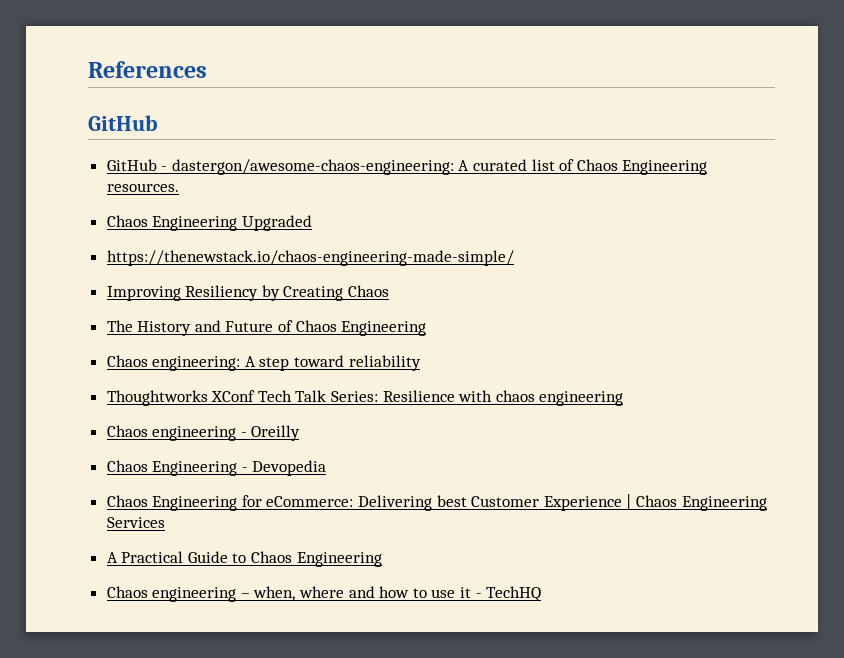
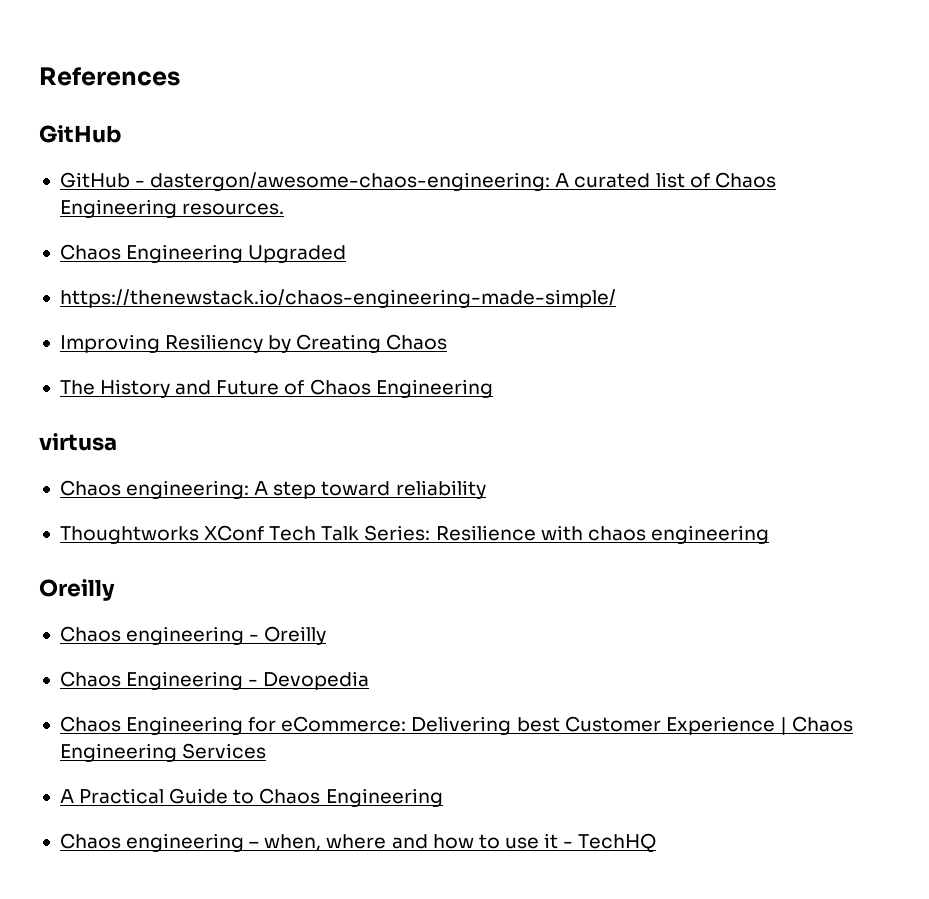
+ virtusa
  Thoughtworks XConf Tech Talk Series: Resilience with chaos engineering
+ Oreilly

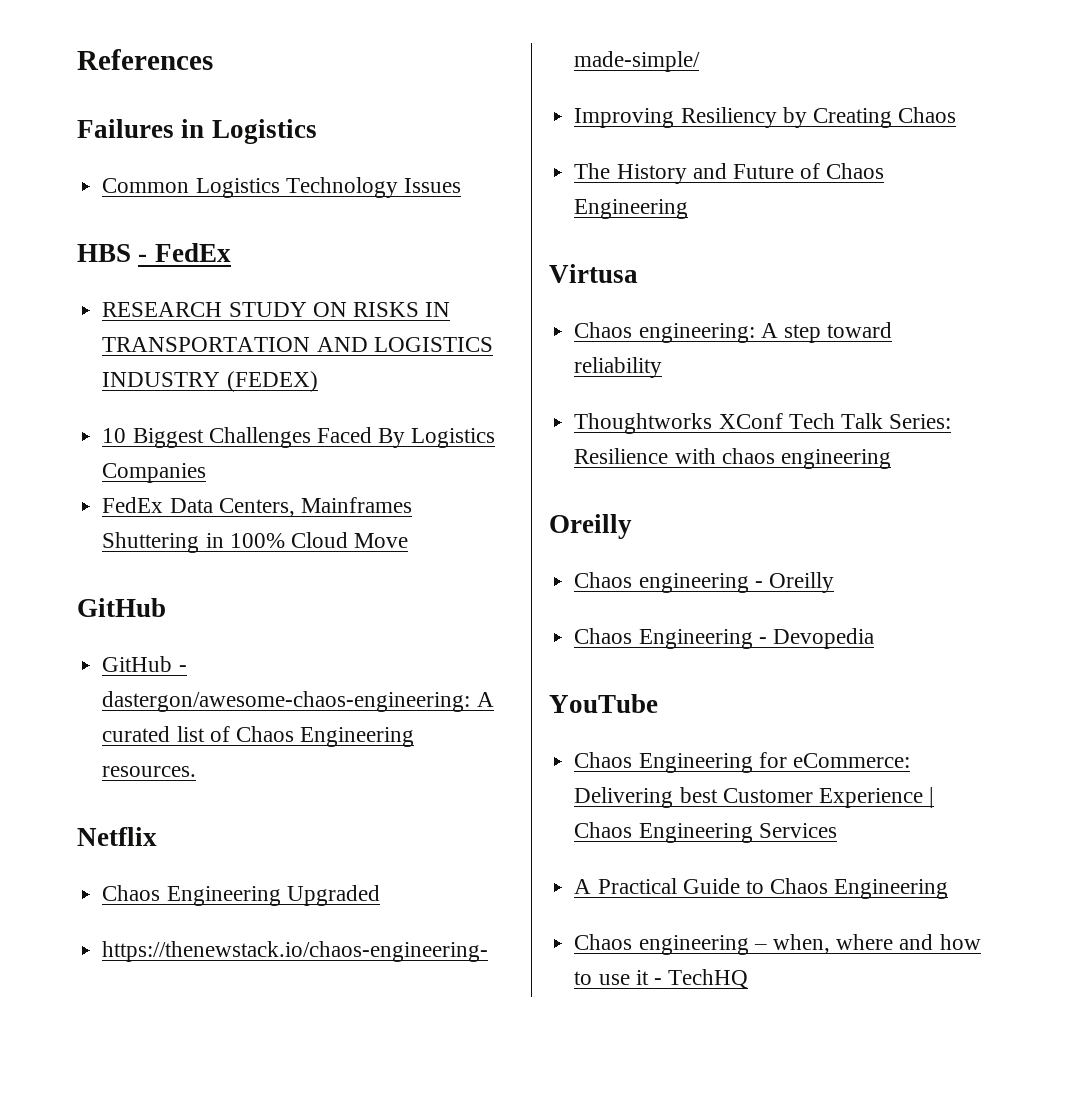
+ Failures in Logistics
+ Common Logistics Technology Issues
+ HBS - FedEx
+ RESEARCH STUDY ON RISKS IN TRANSPORTATION AND LOGISTICS INDUSTRY (FEDEX)
+ 10 Biggest Challenges Faced By Logistics Companies
+ FedEx Data Centers, Mainframes Shuttering in 100% Cloud Move
+ Netflix
- virtusa
+ Virtusa
+ YouTube

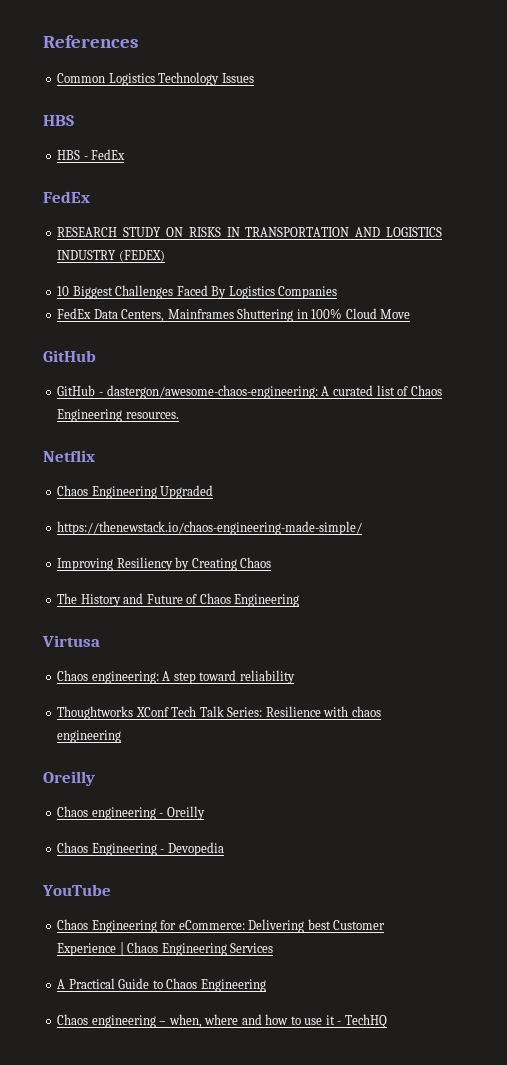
- Failures in Logistics
  Common Logistics Technology Issues
+ HBS
  HBS - FedEx
+ FedEx

